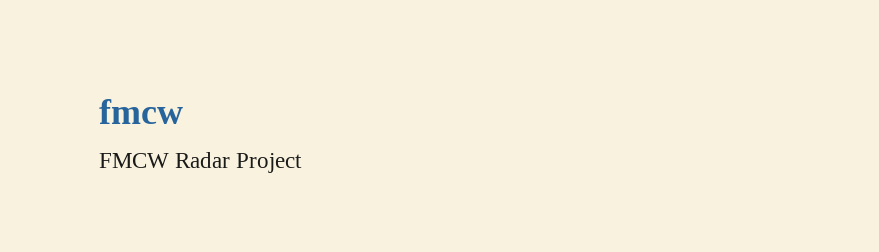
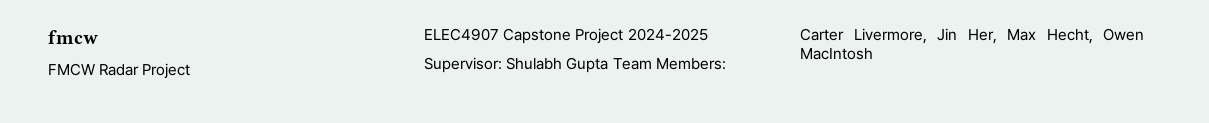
+ ELEC4907 Capstone Project 2024-2025
+ Supervisor: Shulabh Gupta Team Members: Carter Livermore, Jin Her, Max Hecht, Owen MacIntosh

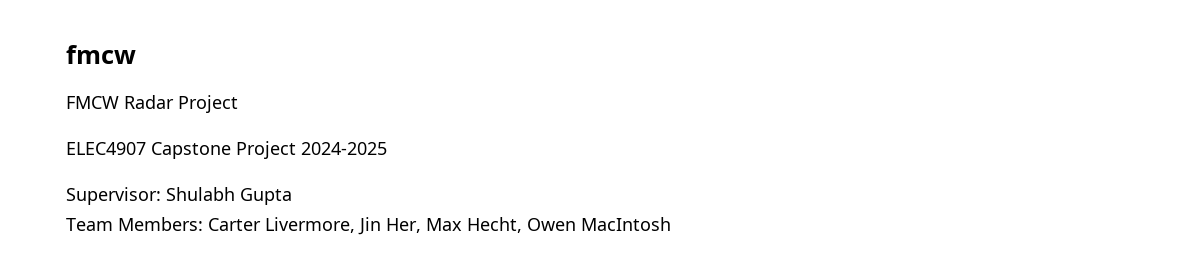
- Supervisor: Shulabh Gupta Team Members: Carter Livermore, Jin Her, Max Hecht, Owen MacIntosh
+ Supervisor: Shulabh Gupta
+ Team Members: Carter Livermore, Jin Her, Max Hecht, Owen MacIntosh

